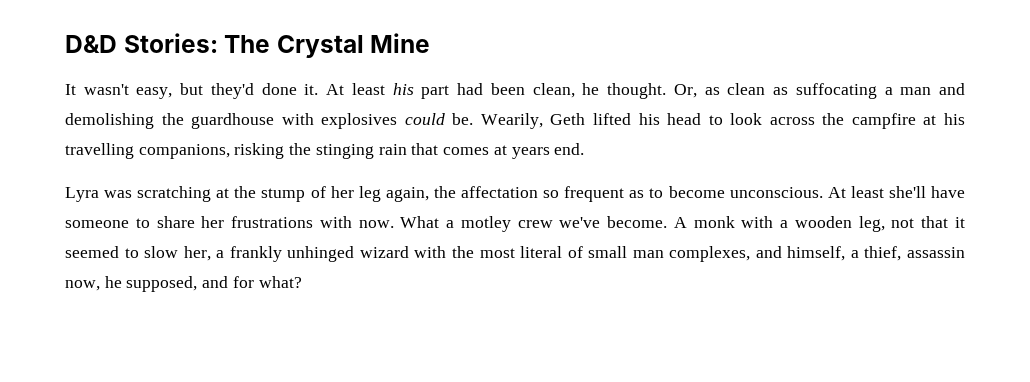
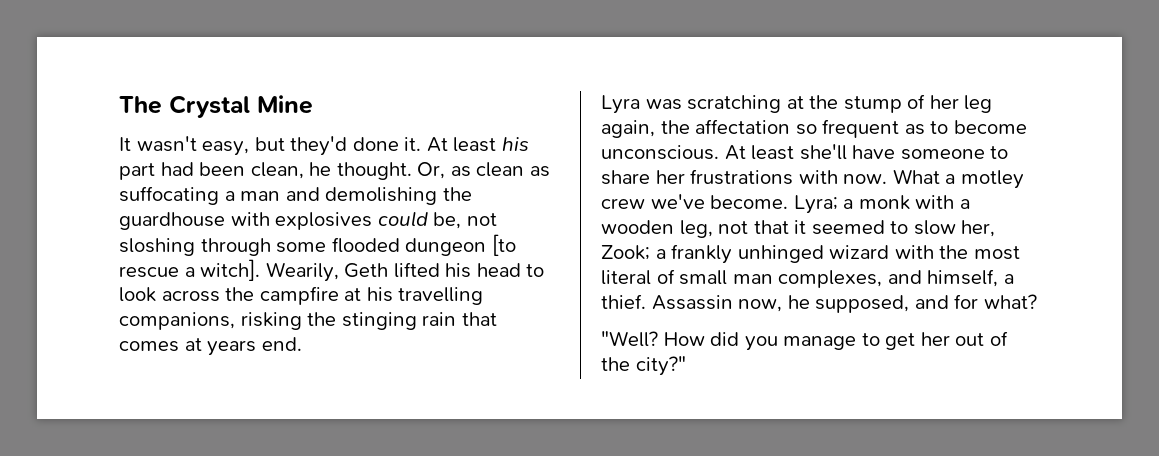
- D&D Stories: The Crystal Mine
+ The Crystal Mine
- Or, as clean as suffocating a man and demolishing the guardhouse with explosives could be.
+ Or, as clean as suffocating a man and demolishing the guardhouse with explosives could be, not sloshing through some flooded dungeon [to rescue a witch].
- A monk with a wooden leg, not that it seemed to slow her, a frankly unhinged wizard with the most literal of small man complexes, and himself, a thief, assassin now, he supposed, and for what?
+ Lyra; a monk with a wooden leg, not that it seemed to slow her, Zook; a frankly unhinged wizard with the most literal of small man complexes, and himself, a thief. Assassin now, he supposed, and for what?
+ "Well? How did you manage to get her out of the city?"

